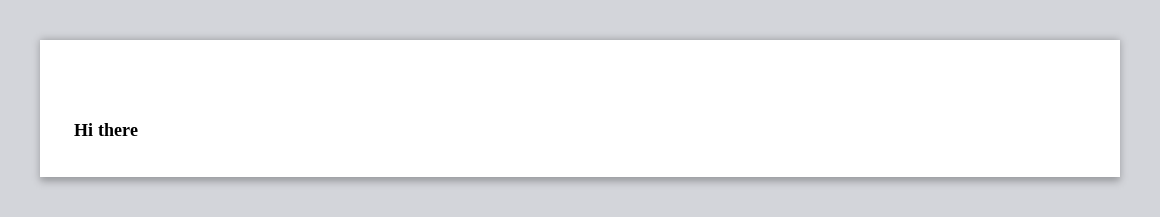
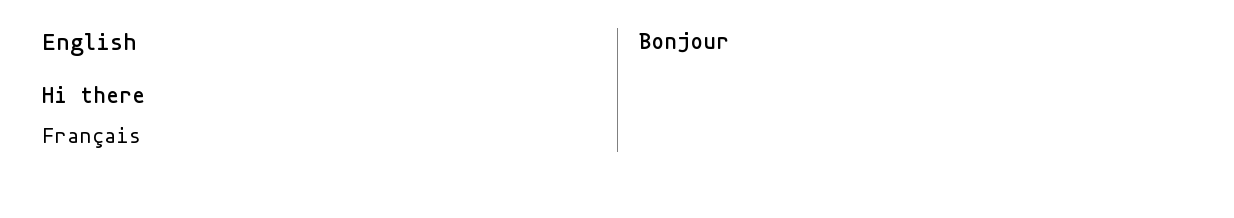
+ English
+ Français
+ Bonjour

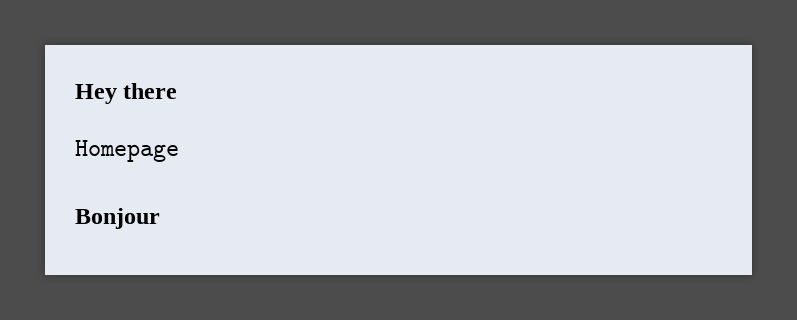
- English
- Hi there
+ Hey there
- Français
+ Homepage

